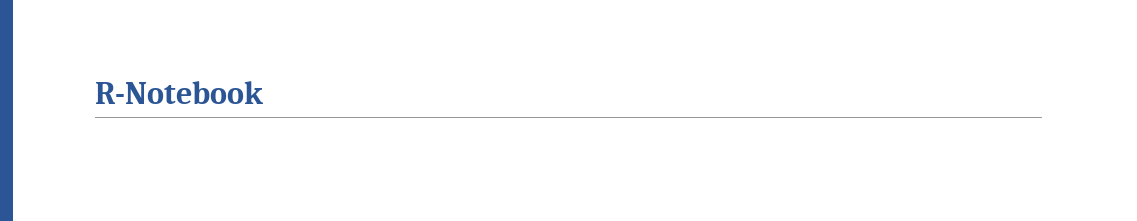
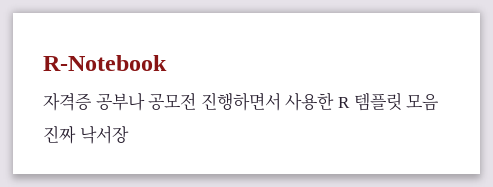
+ 자격증 공부나 공모전 진행하면서 사용한 R 템플릿 모음
+ 진짜 낙서장

